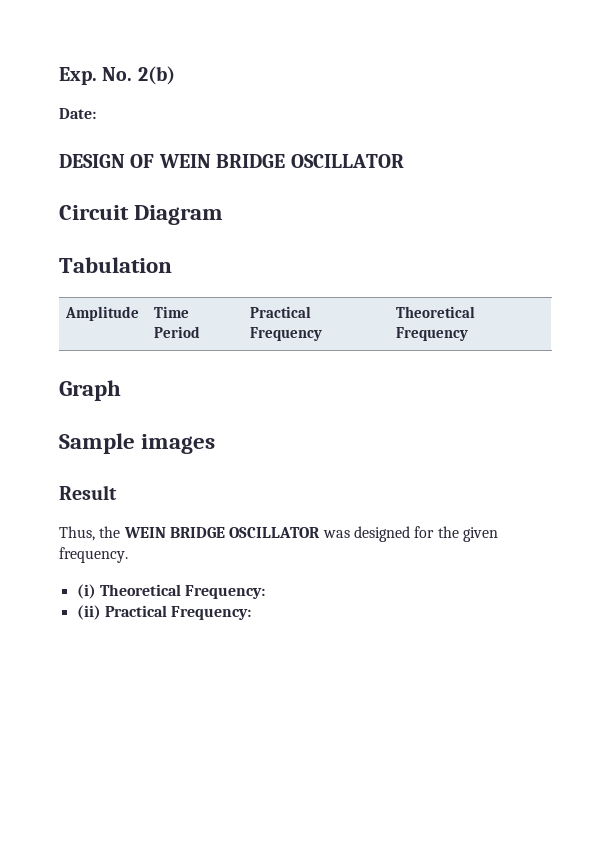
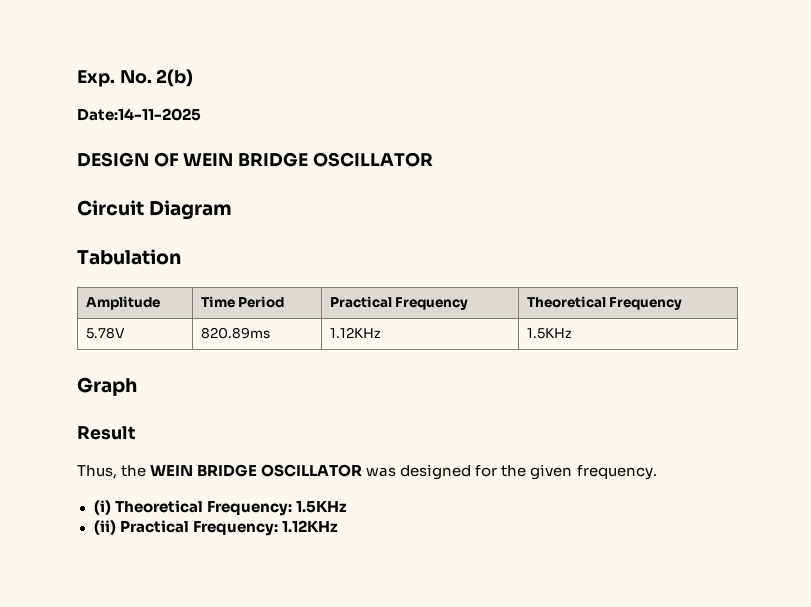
- Date:
+ Date:14-11-2025
+ 5.78V | 820.89ms | 1.12KHz | 1.5KHz
- Sample images
- (i) Theoretical Frequency:
+ (i) Theoretical Frequency: 1.5KHz
- (ii) Practical Frequency:
+ (ii) Practical Frequency: 1.12KHz

